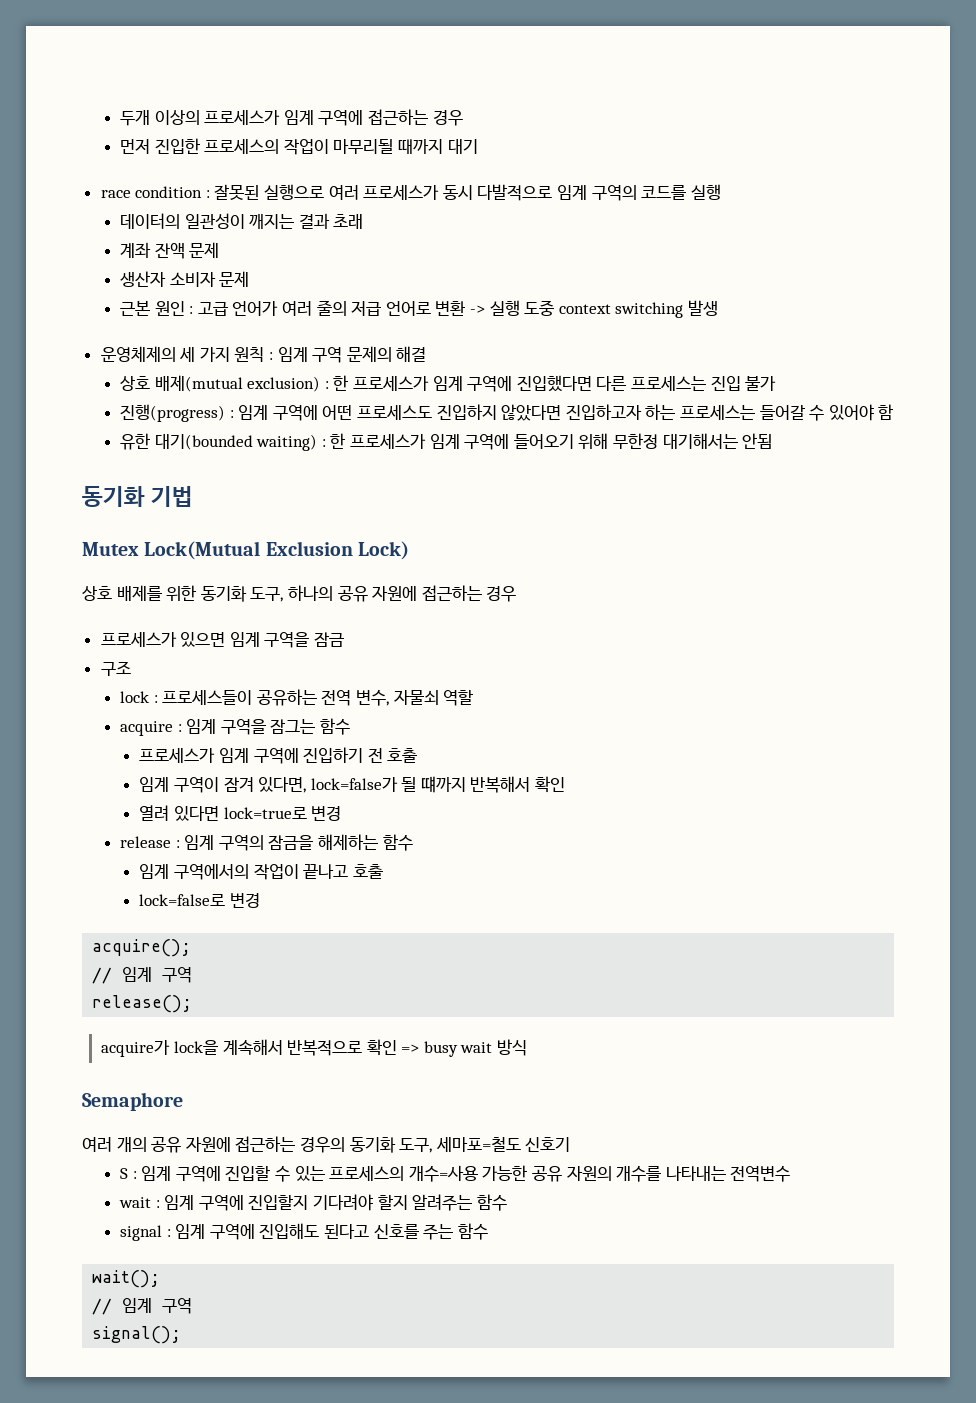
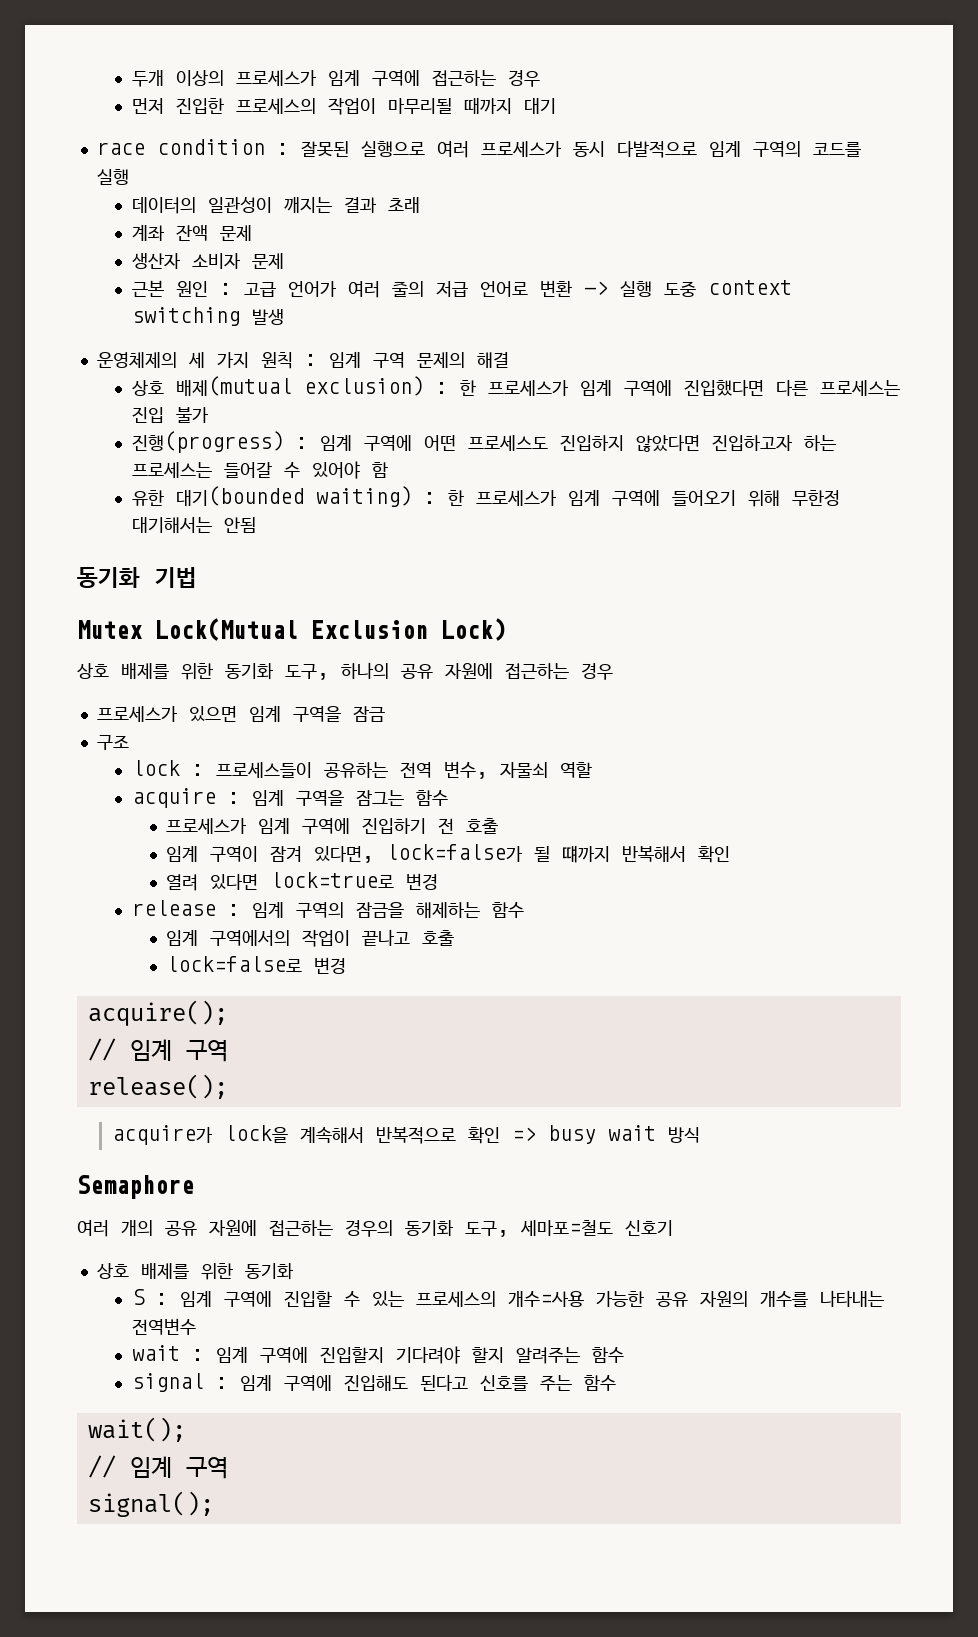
  여러 개의 공유 자원에 접근하는 경우의 동기화 도구, 세마포=철도 신호기
+ 상호 배제를 위한 동기화

